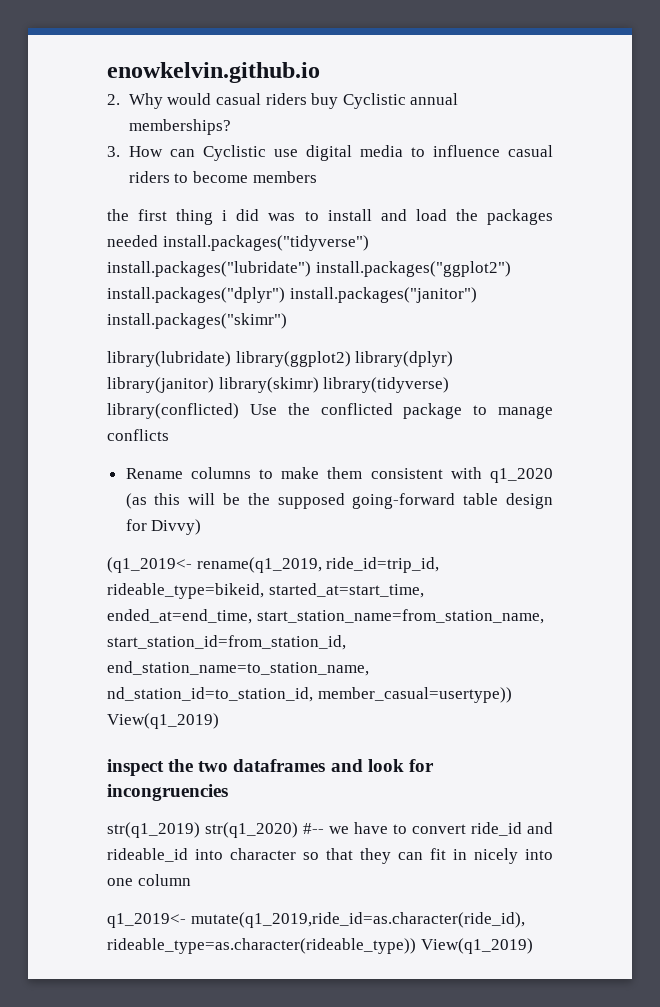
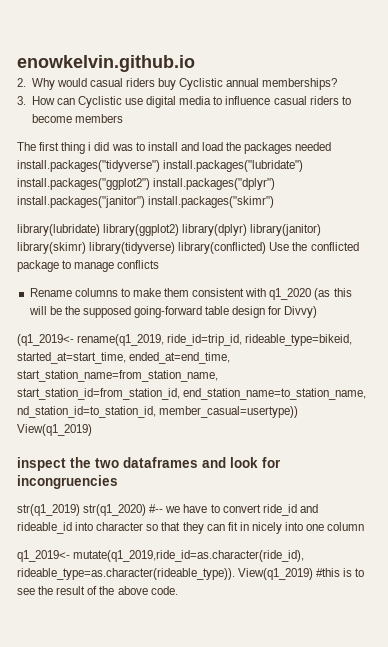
- the first thing i did was to install and load the packages needed install.packages("tidyverse") install.packages("lubridate") install.packages("ggplot2") install.packages("dplyr") install.packages("janitor") install.packages("skimr")
+ The first thing i did was to install and load the packages needed install.packages("tidyverse") install.packages("lubridate") install.packages("ggplot2") install.packages("dplyr") install.packages("janitor") install.packages("skimr")
- q1_2019<- mutate(q1_2019,ride_id=as.character(ride_id), rideable_type=as.character(rideable_type)) View(q1_2019)
+ q1_2019<- mutate(q1_2019,ride_id=as.character(ride_id), rideable_type=as.character(rideable_type)). View(q1_2019) #this is to see the result of the above code.

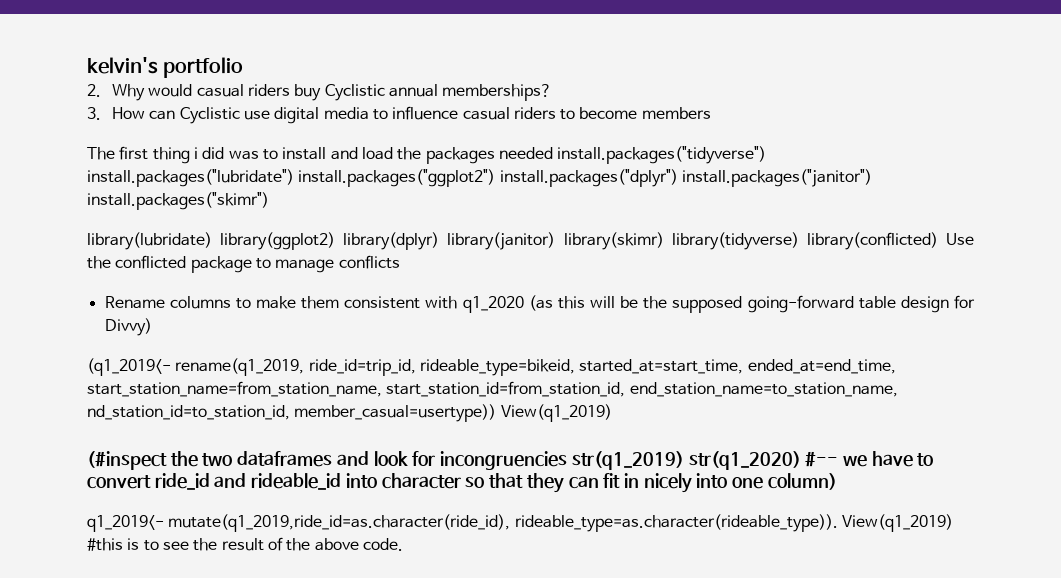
- enowkelvin.github.io
+ kelvin's portfolio
- inspect the two dataframes and look for incongruencies
- str(q1_2019) str(q1_2020) #-- we have to convert ride_id and rideable_id into character so that they can fit in nicely into one column
+ (#inspect the two dataframes and look for incongruencies str(q1_2019) str(q1_2020) #-- we have to convert ride_id and rideable_id into character so that they can fit in nicely into one column)

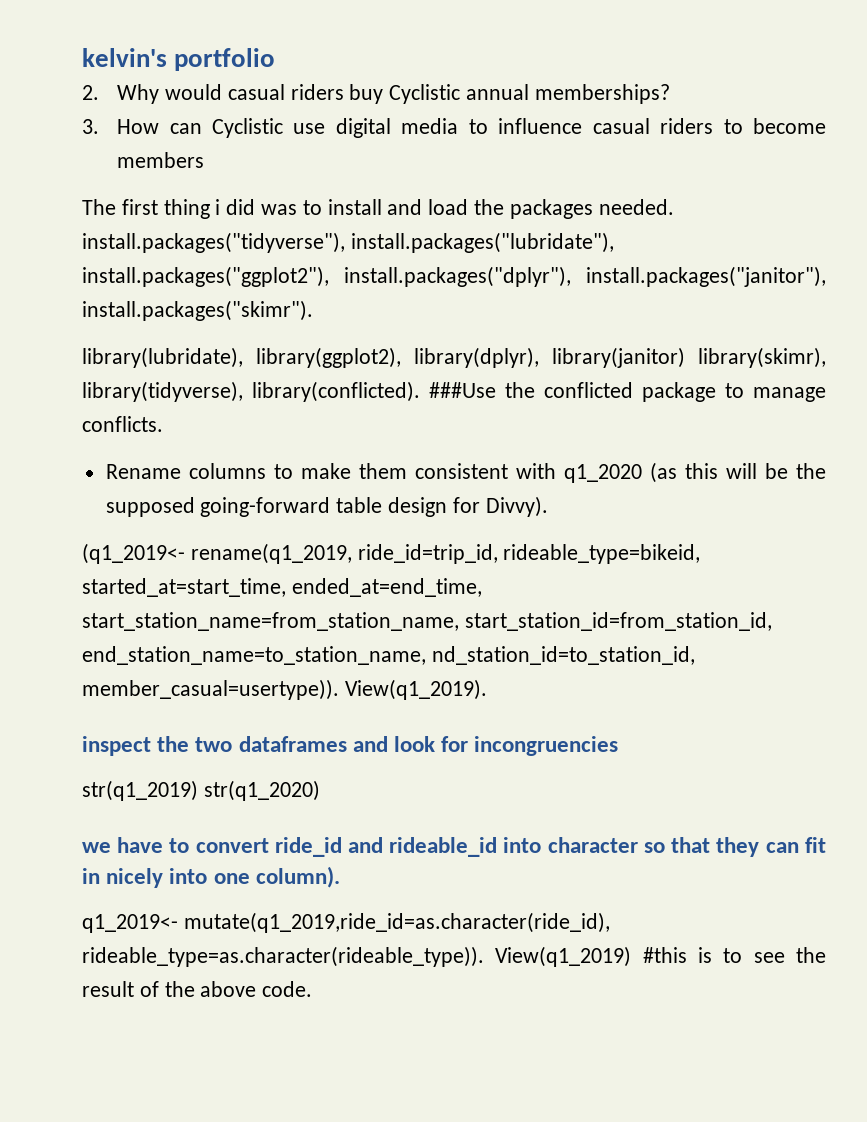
- The first thing i did was to install and load the packages needed install.packages("tidyverse") install.packages("lubridate") install.packages("ggplot2") install.packages("dplyr") install.packages("janitor") install.packages("skimr")
- library(lubridate) library(ggplot2) library(dplyr) library(janitor) library(skimr) library(tidyverse) library(conflicted) Use the conflicted package to manage conflicts
+ The first thing i did was to install and load the packages needed. install.packages("tidyverse"), install.packages("lubridate"), install.packages("ggplot2"), install.packages("dplyr"), install.packages("janitor"), install.packages("skimr").
+ library(lubridate), library(ggplot2), library(dplyr), library(janitor) library(skimr), library(tidyverse), library(conflicted). ###Use the conflicted package to manage conflicts.
- Rename columns to make them consistent with q1_2020 (as this will be the supposed going-forward table design for Divvy)
+ Rename columns to make them consistent with q1_2020 (as this will be the supposed going-forward table design for Divvy).
- (q1_2019<- rename(q1_2019, ride_id=trip_id, rideable_type=bikeid, started_at=start_time, ended_at=end_time, start_station_name=from_station_name, start_station_id=from_station_id, end_station_name=to_station_name, nd_station_id=to_station_id, member_casual=usertype)) View(q1_2019)
- (#inspect the two dataframes and look for incongruencies str(q1_2019) str(q1_2020) #-- we have to convert ride_id and rideable_id into character so that they can fit in nicely into one column)
+ (q1_2019<- rename(q1_2019, ride_id=trip_id, rideable_type=bikeid, started_at=start_time, ended_at=end_time, start_station_name=from_station_name, start_station_id=from_station_id, end_station_name=to_station_name, nd_station_id=to_station_id, member_casual=usertype)). View(q1_2019).
+ inspect the two dataframes and look for incongruencies
+ str(q1_2019) str(q1_2020)
+ we have to convert ride_id and rideable_id into character so that they can fit in nicely into one column).

